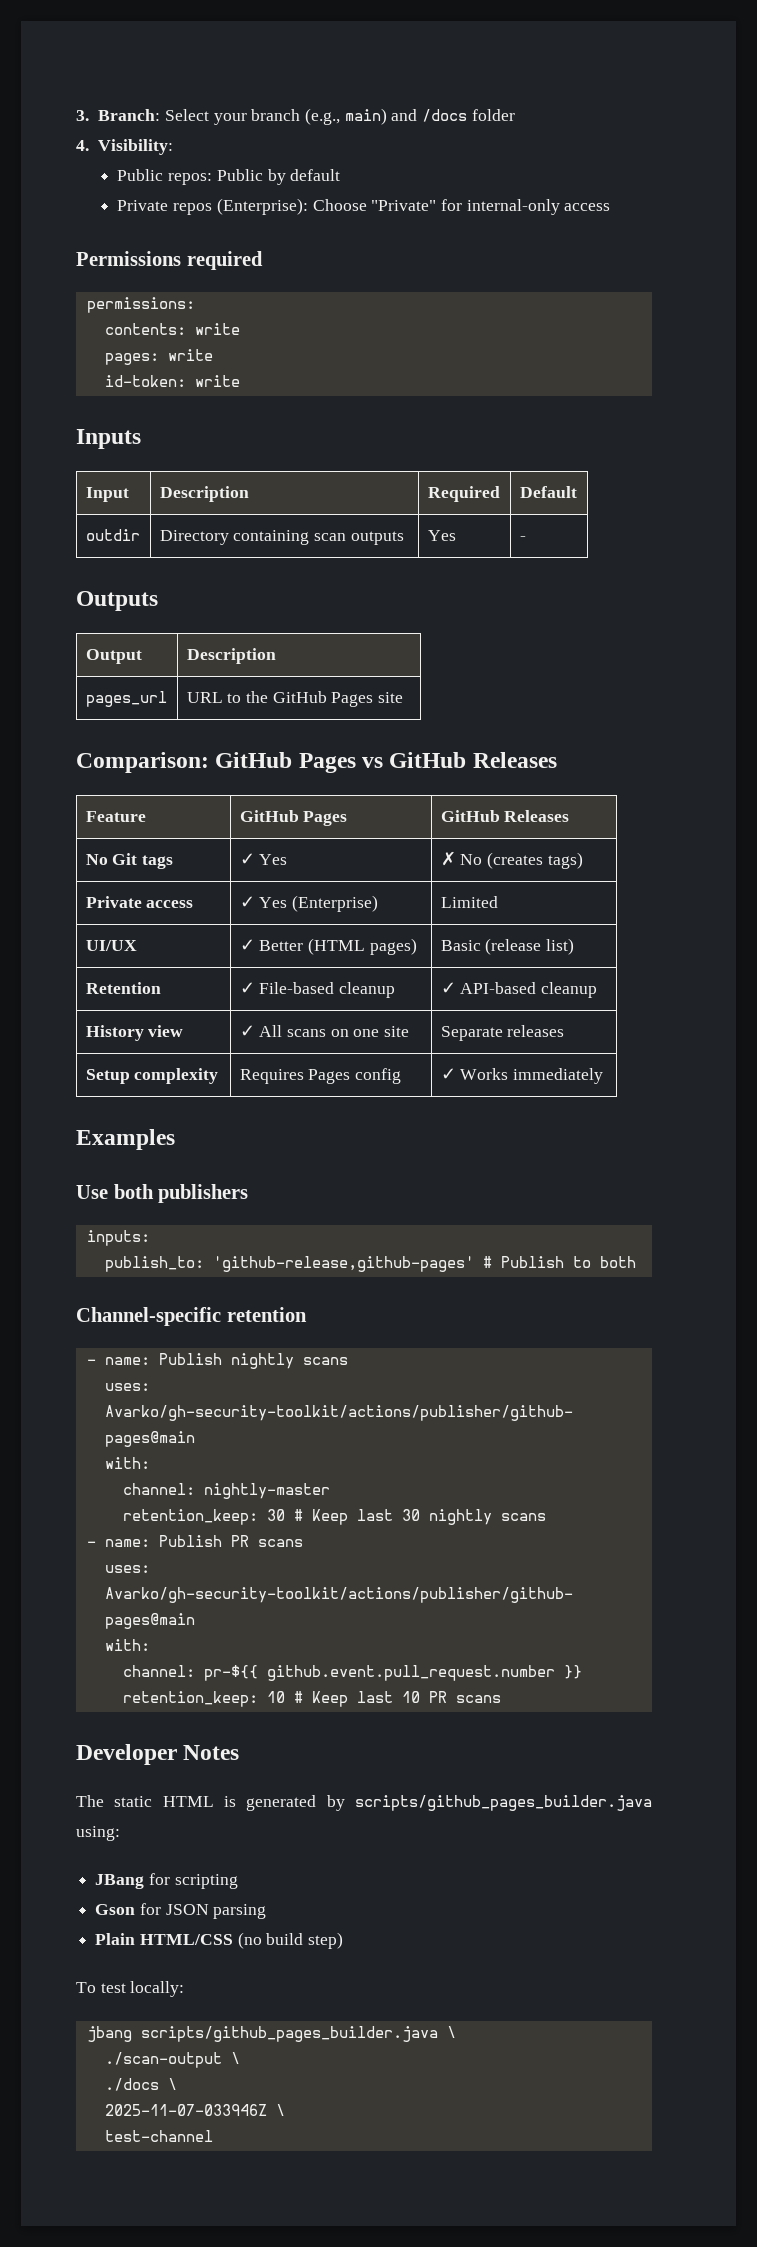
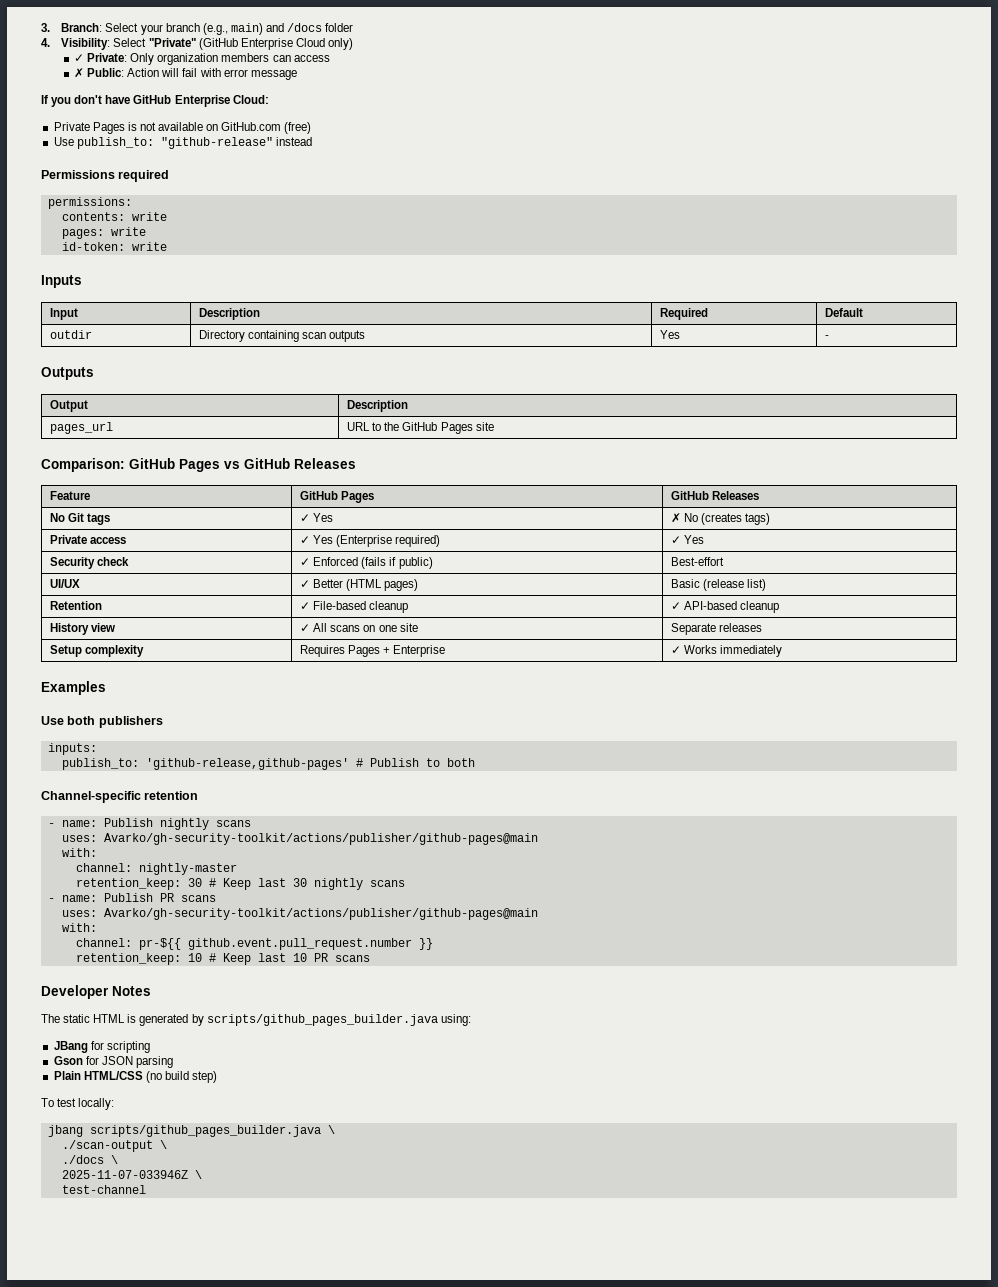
- 4. Visibility:
- Public repos: Public by default
- Private repos (Enterprise): Choose "Private" for internal-only access
+ 4. Visibility: Select "Private" (GitHub Enterprise Cloud only)
+ ✓ Private: Only organization members can access
+ ✗ Public: Action will fail with error message
+ If you don't have GitHub Enterprise Cloud:
+ Private Pages is not available on GitHub.com (free)
+ Use publish_to: "github-release" instead
- Private access | ✓ Yes (Enterprise) | Limited
+ Private access | ✓ Yes (Enterprise required) | ✓ Yes
+ Security check | ✓ Enforced (fails if public) | Best-effort
- Setup complexity | Requires Pages config | ✓ Works immediately
+ Setup complexity | Requires Pages + Enterprise | ✓ Works immediately

